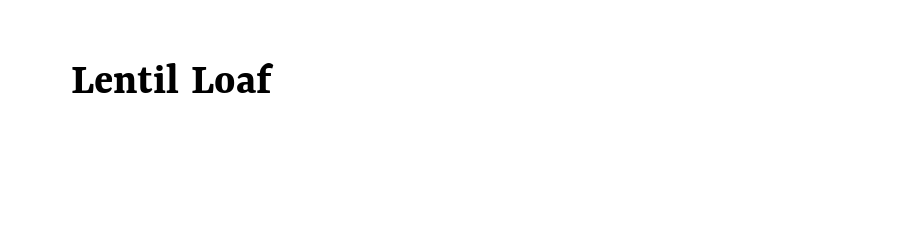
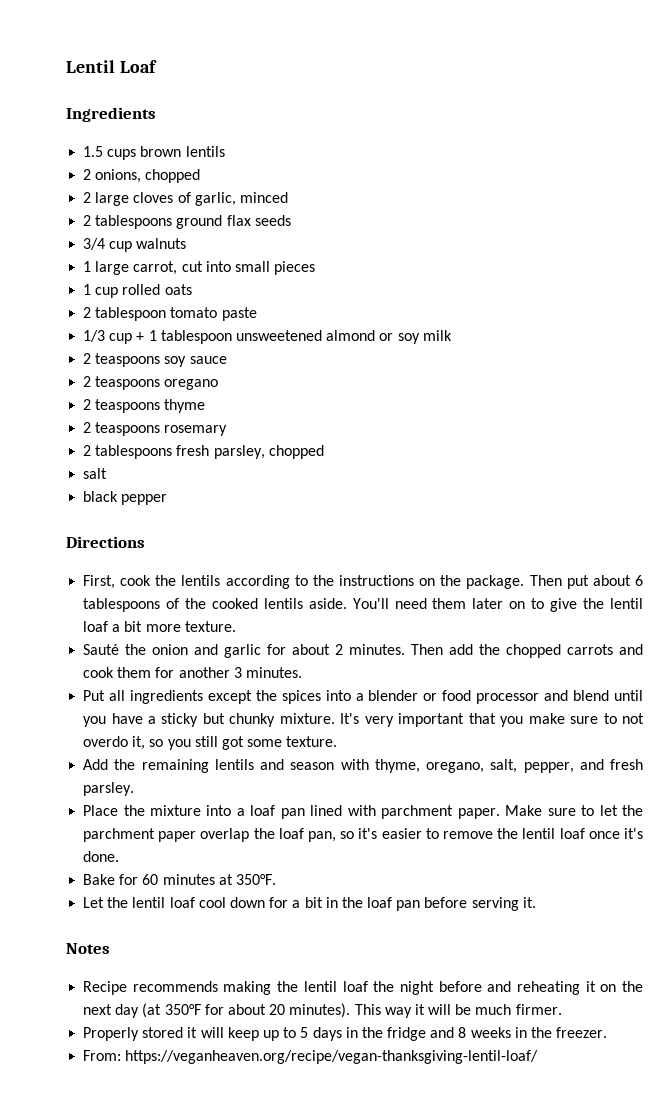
+ Ingredients
+ 1.5 cups brown lentils
+ 2 onions, chopped
+ 2 large cloves of garlic, minced
+ 2 tablespoons ground flax seeds
+ 3/4 cup walnuts
+ 1 large carrot, cut into small pieces
+ 1 cup rolled oats
+ 2 tablespoon tomato paste
+ 1/3 cup + 1 tablespoon unsweetened almond or soy milk
+ 2 teaspoons soy sauce
+ 2 teaspoons oregano
+ 2 teaspoons thyme
+ 2 teaspoons rosemary
+ 2 tablespoons fresh parsley, chopped
+ salt
+ black pepper
+ Directions
+ First, cook the lentils according to the instructions on the package. Then put about 6 tablespoons of the cooked lentils aside. You'll need them later on to give the lentil loaf a bit more texture.
+ Sauté the onion and garlic for about 2 minutes. Then add the chopped carrots and cook them for another 3 minutes.
+ Put all ingredients except the spices into a blender or food processor and blend until you have a sticky but chunky mixture. It's very important that you make sure to not overdo it, so you still got some texture.
+ Add the remaining lentils and season with thyme, oregano, salt, pepper, and fresh parsley.
+ Place the mixture into a loaf pan lined with parchment paper. Make sure to let the parchment paper overlap the loaf pan, so it's easier to remove the lentil loaf once it's done.
+ Bake for 60 minutes at 350°F.
+ Let the lentil loaf cool down for a bit in the loaf pan before serving it.
+ Notes
+ Recipe recommends making the lentil loaf the night before and reheating it on the next day (at 350°F for about 20 minutes). This way it will be much firmer.
+ Properly stored it will keep up to 5 days in the fridge and 8 weeks in the freezer.
+ From: https://veganheaven.org/recipe/vegan-thanksgiving-lentil-loaf/

